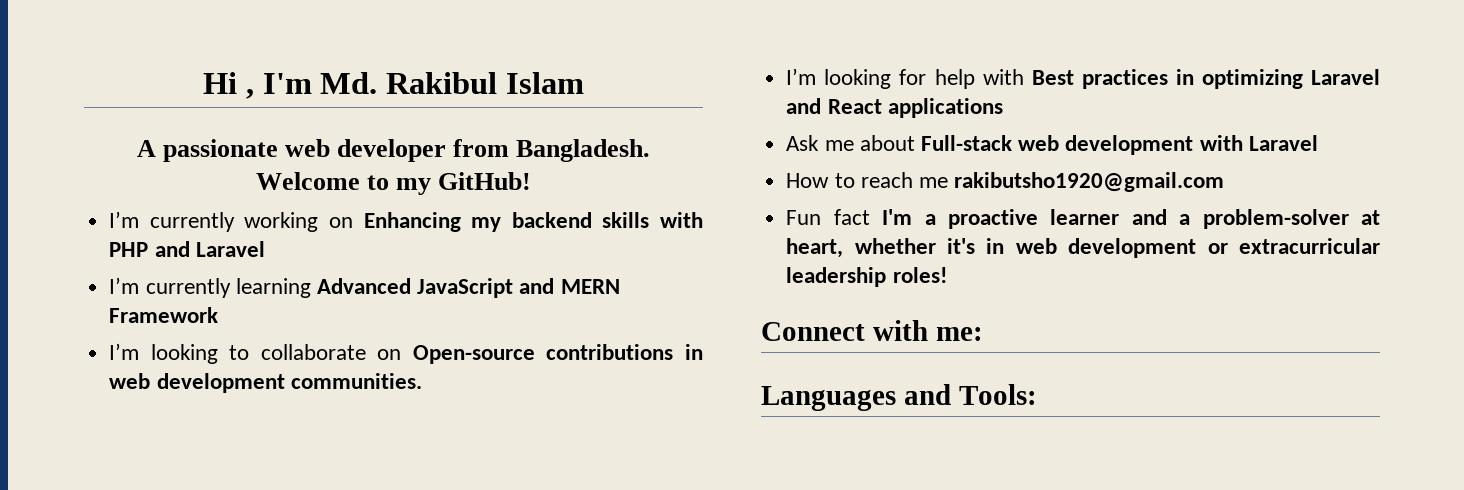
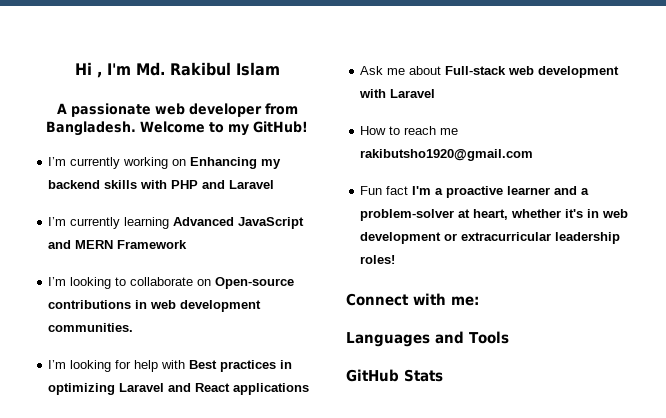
- Languages and Tools:
+ Languages and Tools
+ GitHub Stats

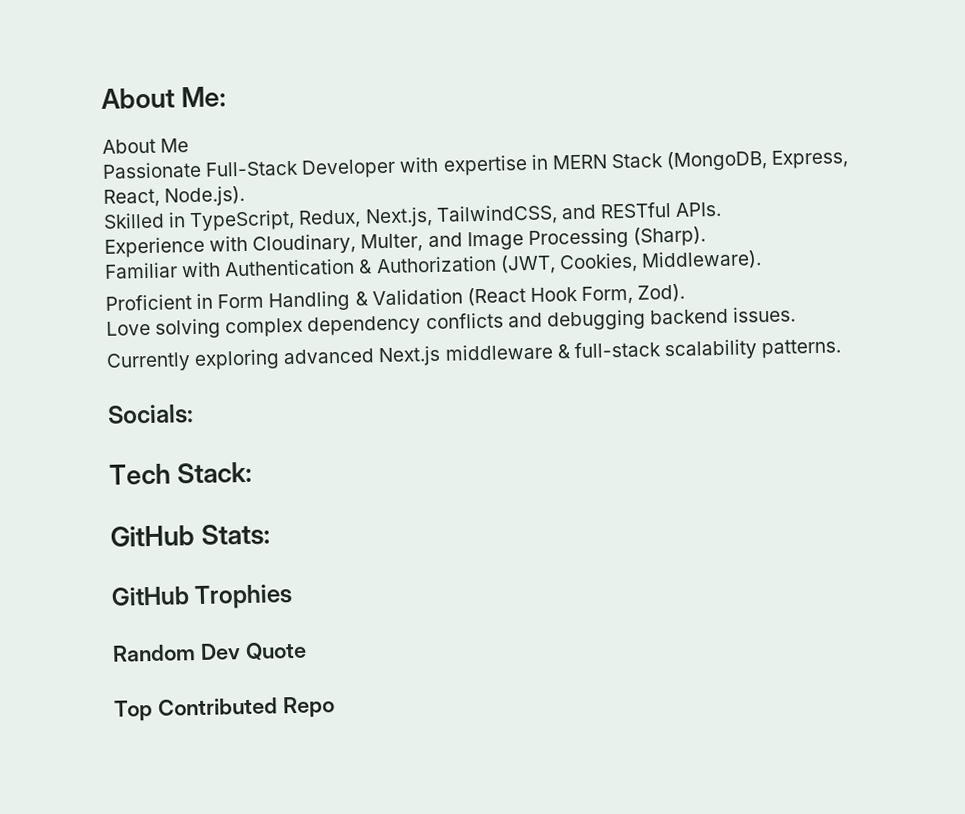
- Hi , I'm Md. Rakibul Islam
- A passionate web developer from Bangladesh. Welcome to my GitHub!
- I’m currently working on Enhancing my backend skills with PHP and Laravel
- I’m currently learning Advanced JavaScript and MERN Framework
- I’m looking to collaborate on Open-source contributions in web development communities.
- I’m looking for help with Best practices in optimizing Laravel and React applications
- Ask me about Full-stack web development with Laravel
- How to reach me rakibutsho1920@gmail.com
- Fun fact I'm a proactive learner and a problem-solver at heart, whether it's in web development or extracurricular leadership roles!
- Connect with me:
- Languages and Tools
- GitHub Stats
+ About Me:
+ About Me
+ Passionate Full-Stack Developer with expertise in MERN Stack (MongoDB, Express, React, Node.js).
+ Skilled in TypeScript, Redux, Next.js, TailwindCSS, and RESTful APIs.
+ Experience with Cloudinary, Multer, and Image Processing (Sharp).
+ Familiar with Authentication & Authorization (JWT, Cookies, Middleware).
+ Proficient in Form Handling & Validation (React Hook Form, Zod).
+ Love solving complex dependency conflicts and debugging backend issues.
+ Currently exploring advanced Next.js middleware & full-stack scalability patterns.
+ Socials:
+ Tech Stack:
+ GitHub Stats:
+ GitHub Trophies
+ Random Dev Quote
+ Top Contributed Repo

